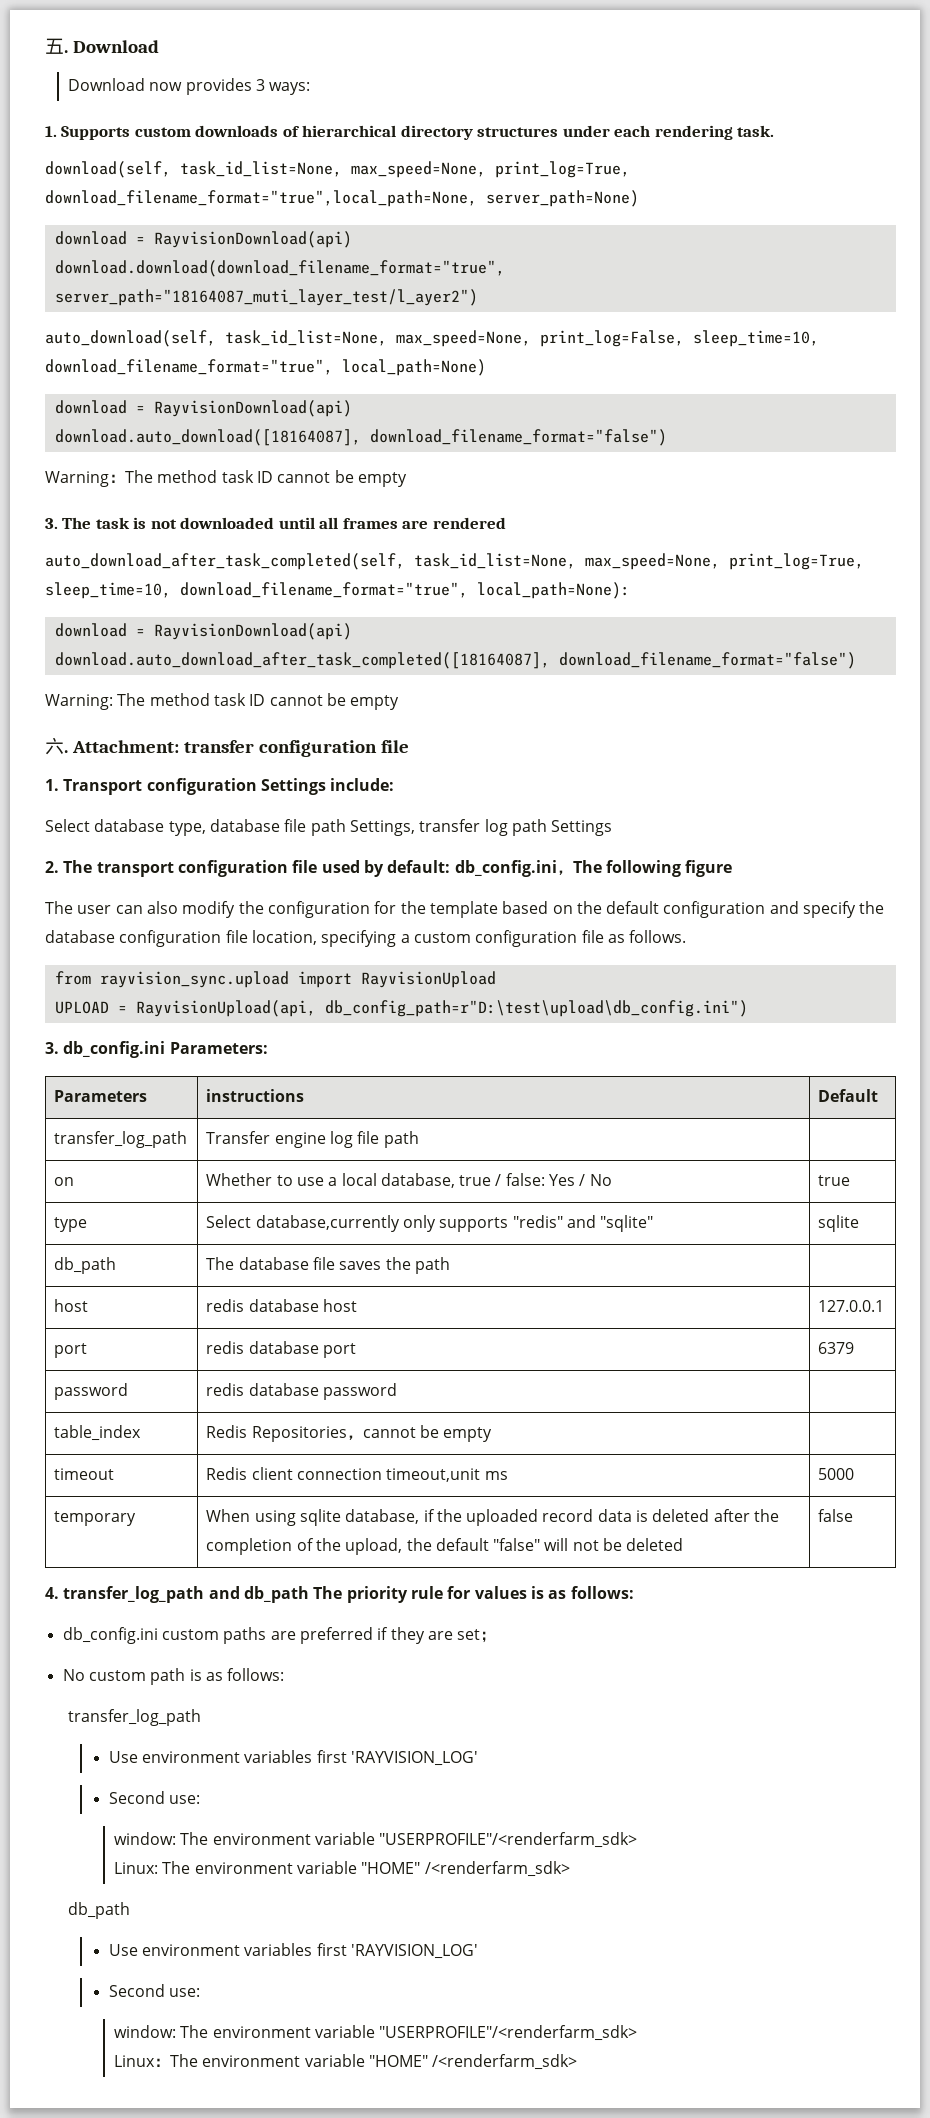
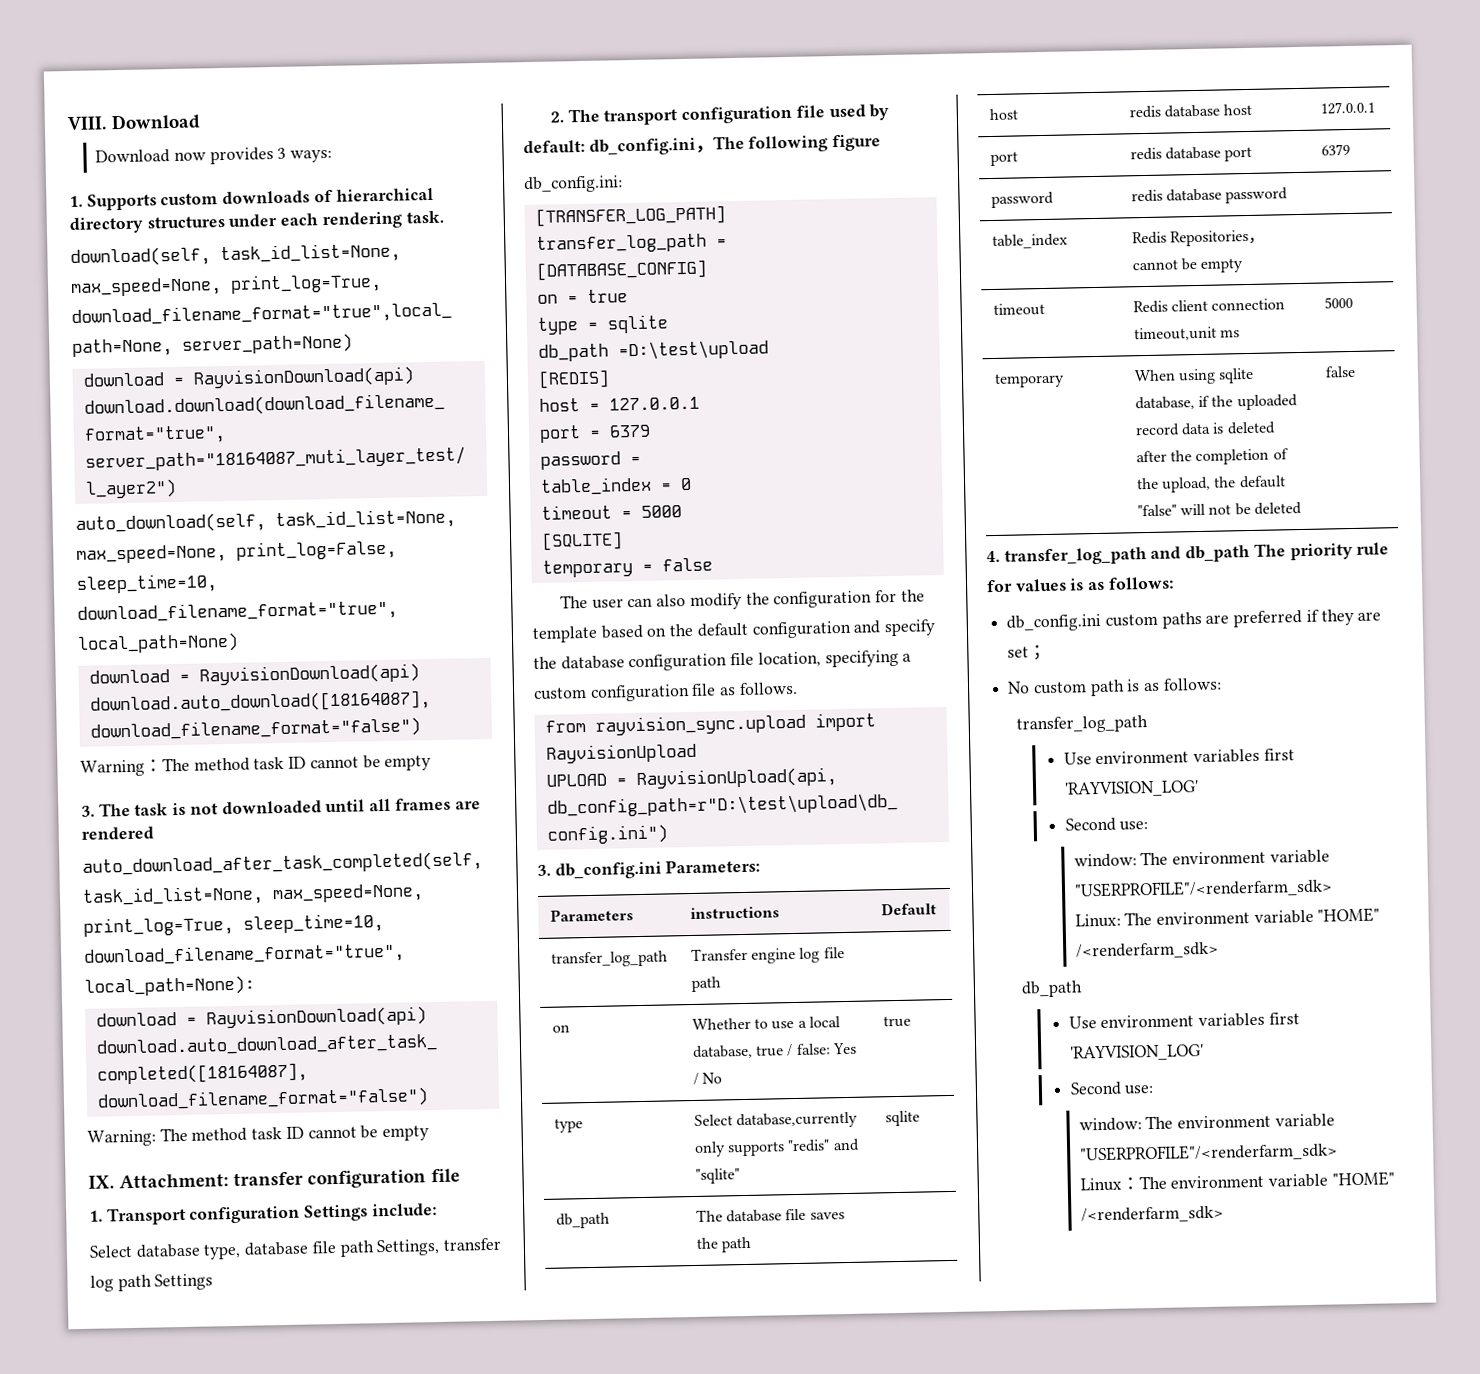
- 五.
+ VIII.
- 六. Attachment: transfer configuration file
+ IX. Attachment: transfer configuration file
+ db_config.ini:
+ [TRANSFER_LOG_PATH]
+ transfer_log_path =
+ [DATABASE_CONFIG]
+ on = true
+ type = sqlite
+ db_path =D:\test\upload
+ [REDIS]
+ host = 127.0.0.1
+ port = 6379
+ password =
+ table_index = 0
+ timeout = 5000
+ [SQLITE]
+ temporary = false

